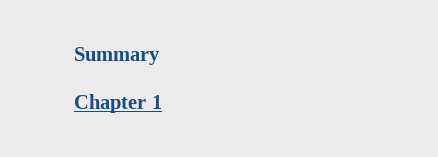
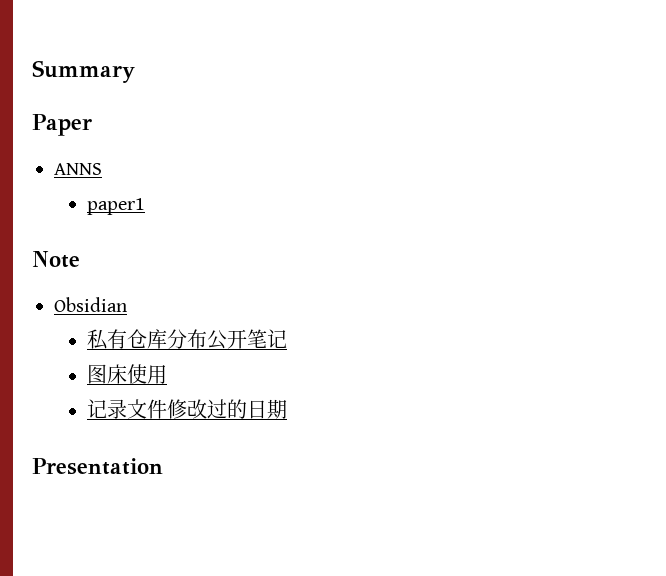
- Chapter 1
+ Paper
+ ANNS
+ paper1
+ Note
+ Obsidian
+ 私有仓库分布公开笔记
+ 图床使用
+ 记录文件修改过的日期
+ Presentation

